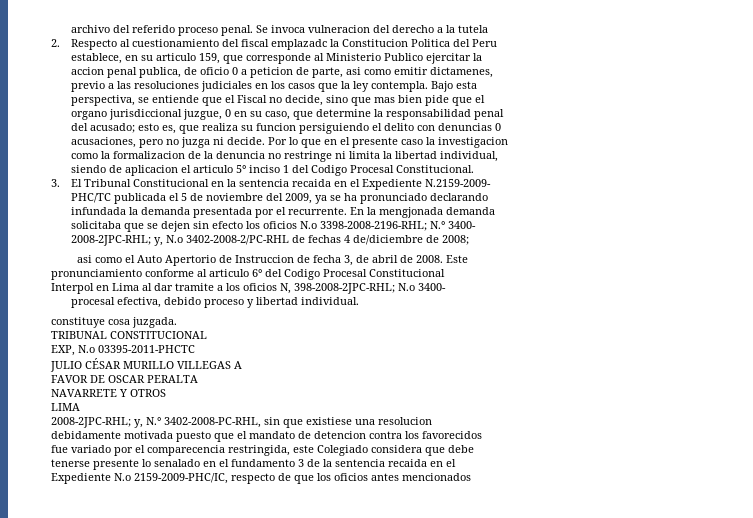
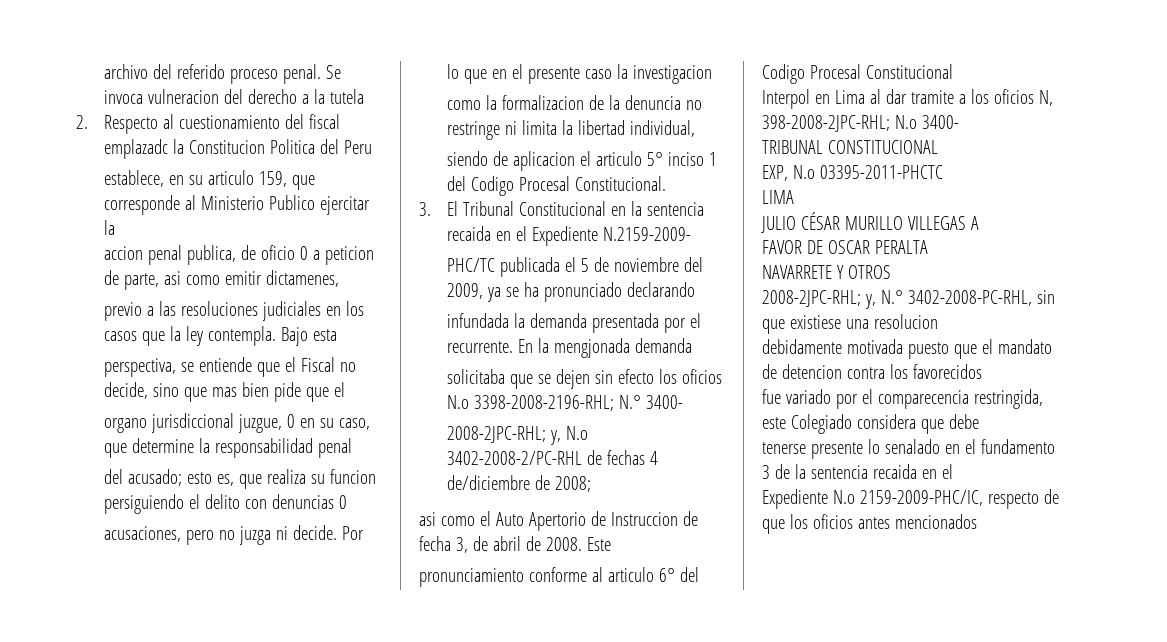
- procesal efectiva, debido proceso y libertad individual.
- constituye cosa juzgada.
+ LIMA
- LIMA

